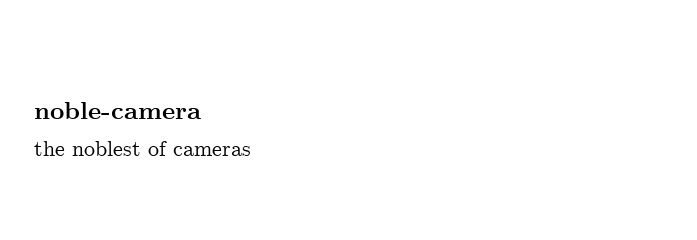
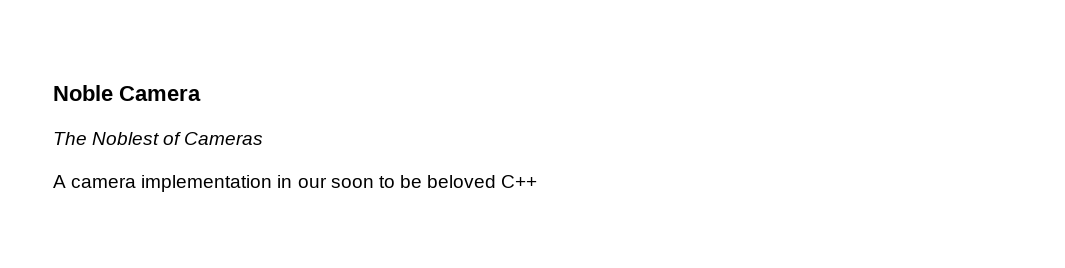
- noble-camera
- the noblest of cameras
+ Noble Camera
+ The Noblest of Cameras
+ A camera implementation in our soon to be beloved C++

